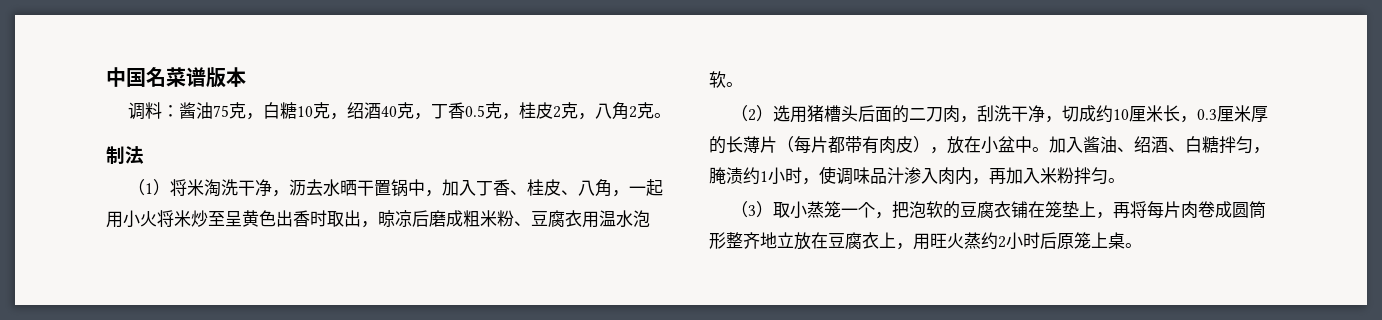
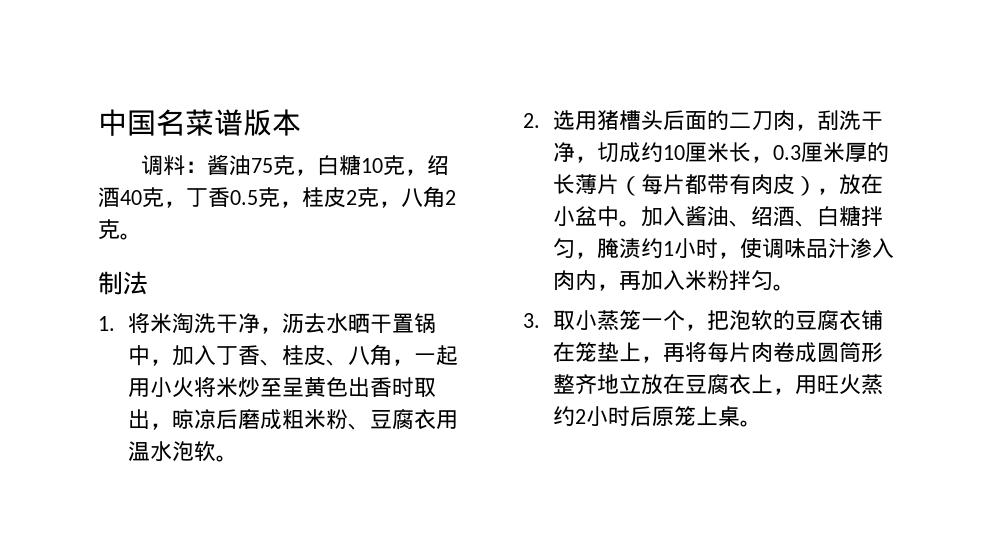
- （1）将米淘洗干净，沥去水晒干置锅中，加入丁香、桂皮、八角，一起用小火将米炒至呈黄色出香时取出，晾凉后磨成粗米粉、豆腐衣用温水泡软。
+ 1.将米淘洗干净，沥去水晒干置锅中，加入丁香、桂皮、八角，一起用小火将米炒至呈黄色出香时取出，晾凉后磨成粗米粉、豆腐衣用温水泡软。
- （2）选用猪槽头后面的二刀肉，刮洗干净，切成约10厘米长，0.3厘米厚的长薄片（每片都带有肉皮），放在小盆中。
+ 2.选用猪槽头后面的二刀肉，刮洗干净，切成约10厘米长，0.3厘米厚的长薄片（每片都带有肉皮），放在小盆中。
- （3）取小蒸笼一个，把泡软的豆腐衣铺在笼垫上，再将每片肉卷成圆筒形整齐地立放在豆腐衣上，用旺火蒸约2小时后原笼上桌。
+ 3.取小蒸笼一个，把泡软的豆腐衣铺在笼垫上，再将每片肉卷成圆筒形整齐地立放在豆腐衣上，用旺火蒸约2小时后原笼上桌。

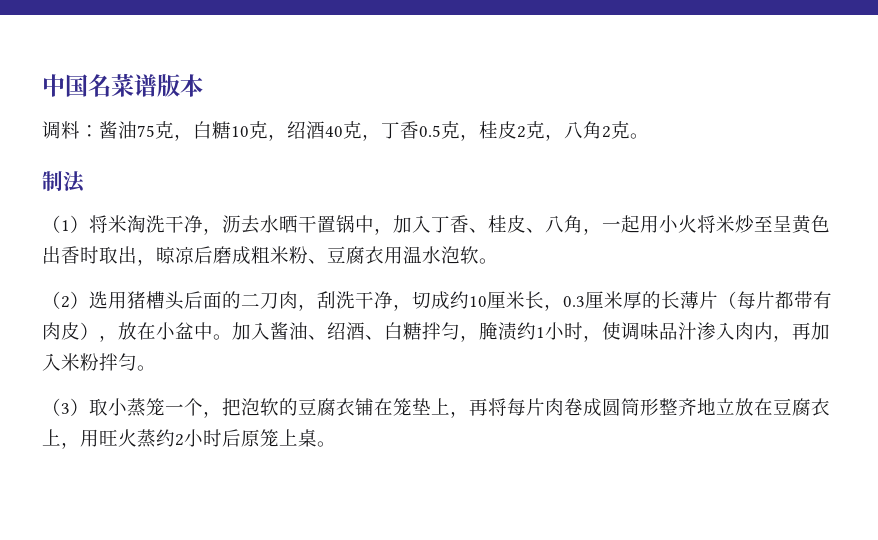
- 1.将米淘洗干净，沥去水晒干置锅中，加入丁香、桂皮、八角，一起用小火将米炒至呈黄色出香时取出，晾凉后磨成粗米粉、豆腐衣用温水泡软。
+ （1）将米淘洗干净，沥去水晒干置锅中，加入丁香、桂皮、八角，一起用小火将米炒至呈黄色出香时取出，晾凉后磨成粗米粉、豆腐衣用温水泡软。
- 2.选用猪槽头后面的二刀肉，刮洗干净，切成约10厘米长，0.3厘米厚的长薄片（每片都带有肉皮），放在小盆中。
+ （2）选用猪槽头后面的二刀肉，刮洗干净，切成约10厘米长，0.3厘米厚的长薄片（每片都带有肉皮），放在小盆中。
- 3.取小蒸笼一个，把泡软的豆腐衣铺在笼垫上，再将每片肉卷成圆筒形整齐地立放在豆腐衣上，用旺火蒸约2小时后原笼上桌。
+ （3）取小蒸笼一个，把泡软的豆腐衣铺在笼垫上，再将每片肉卷成圆筒形整齐地立放在豆腐衣上，用旺火蒸约2小时后原笼上桌。

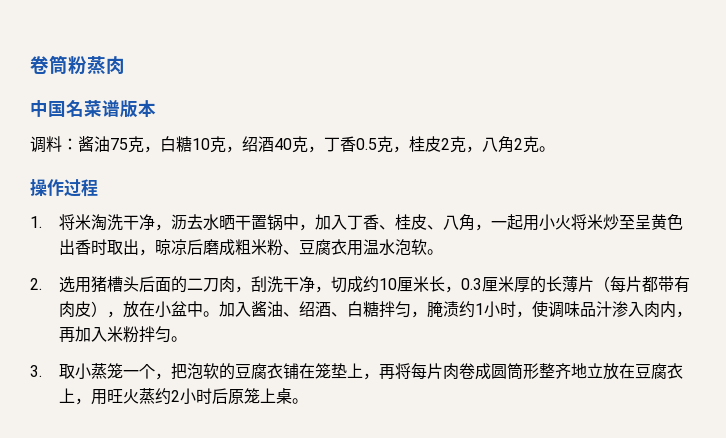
+ 卷筒粉蒸肉
- 制法
- （1）将米淘洗干净，沥去水晒干置锅中，加入丁香、桂皮、八角，一起用小火将米炒至呈黄色出香时取出，晾凉后磨成粗米粉、豆腐衣用温水泡软。
+ 操作过程
+ 1.将米淘洗干净，沥去水晒干置锅中，加入丁香、桂皮、八角，一起用小火将米炒至呈黄色出香时取出，晾凉后磨成粗米粉、豆腐衣用温水泡软。
- （2）选用猪槽头后面的二刀肉，刮洗干净，切成约10厘米长，0.3厘米厚的长薄片（每片都带有肉皮），放在小盆中。
+ 2.选用猪槽头后面的二刀肉，刮洗干净，切成约10厘米长，0.3厘米厚的长薄片（每片都带有肉皮），放在小盆中。
- （3）取小蒸笼一个，把泡软的豆腐衣铺在笼垫上，再将每片肉卷成圆筒形整齐地立放在豆腐衣上，用旺火蒸约2小时后原笼上桌。
+ 3.取小蒸笼一个，把泡软的豆腐衣铺在笼垫上，再将每片肉卷成圆筒形整齐地立放在豆腐衣上，用旺火蒸约2小时后原笼上桌。

